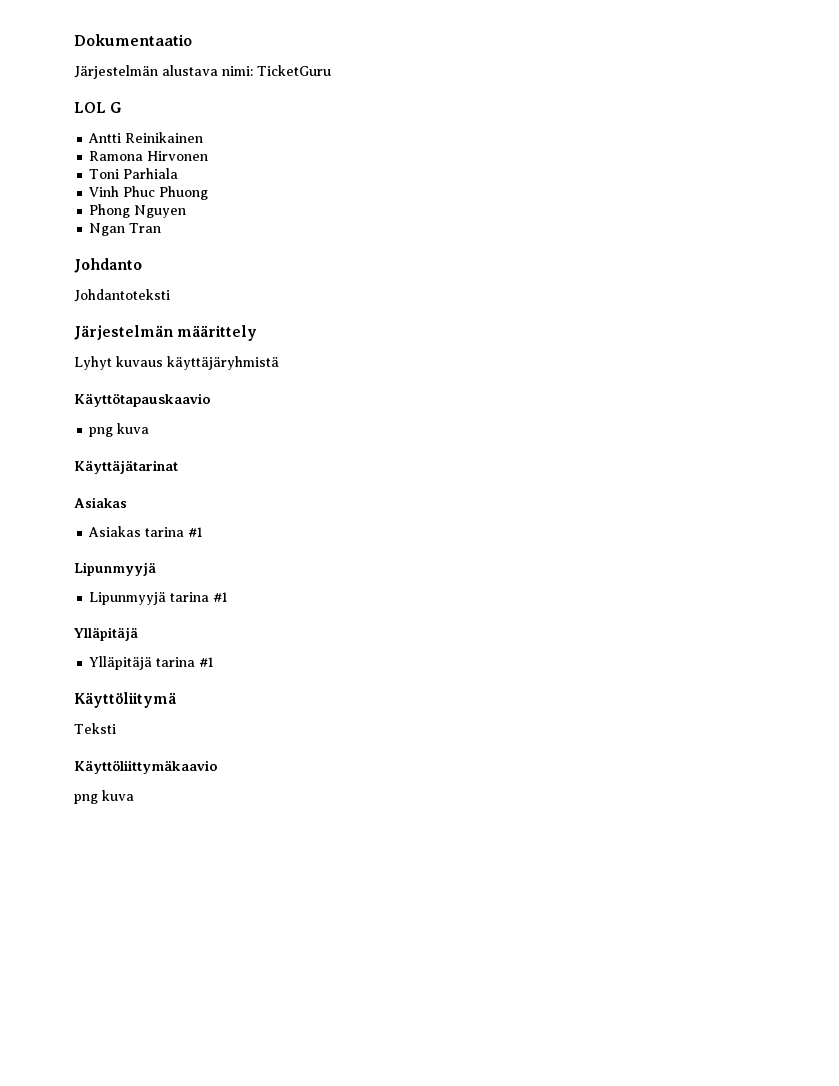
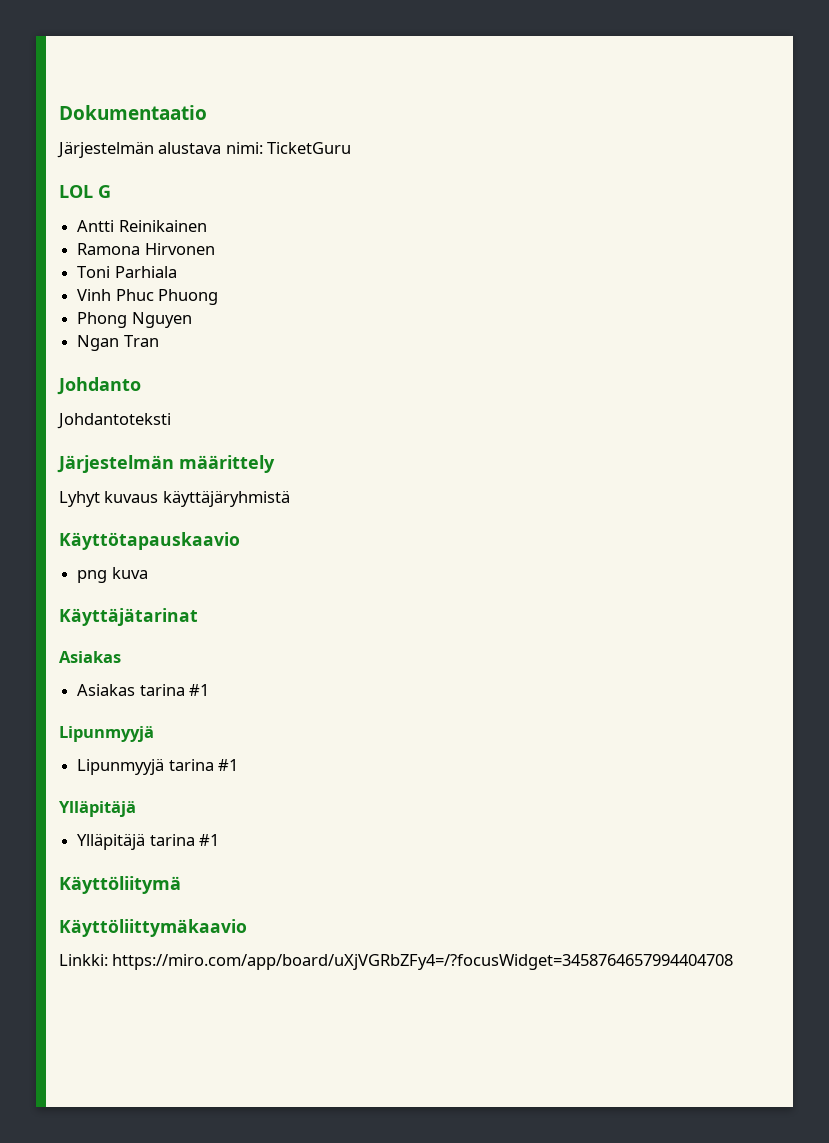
- Teksti
  Käyttöliittymäkaavio
- png kuva
+ Linkki: https://miro.com/app/board/uXjVGRbZFy4=/?focusWidget=3458764657994404708

